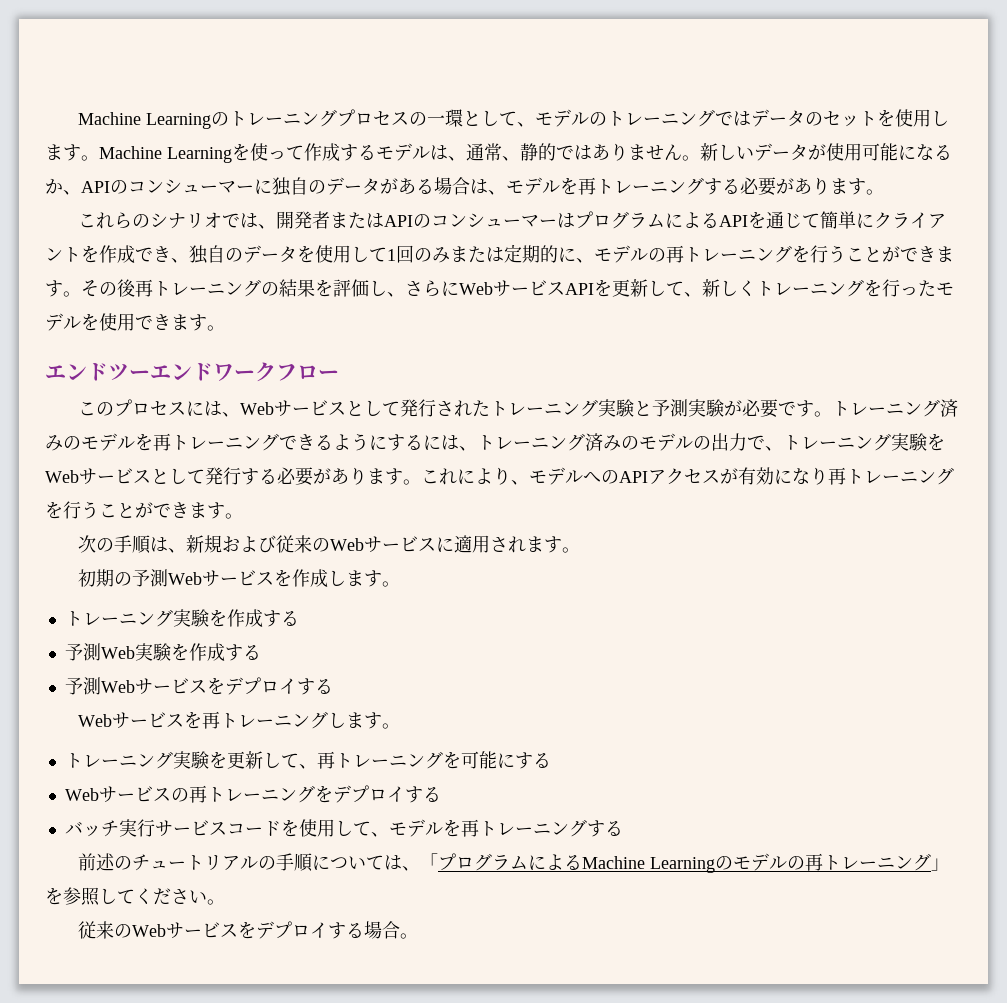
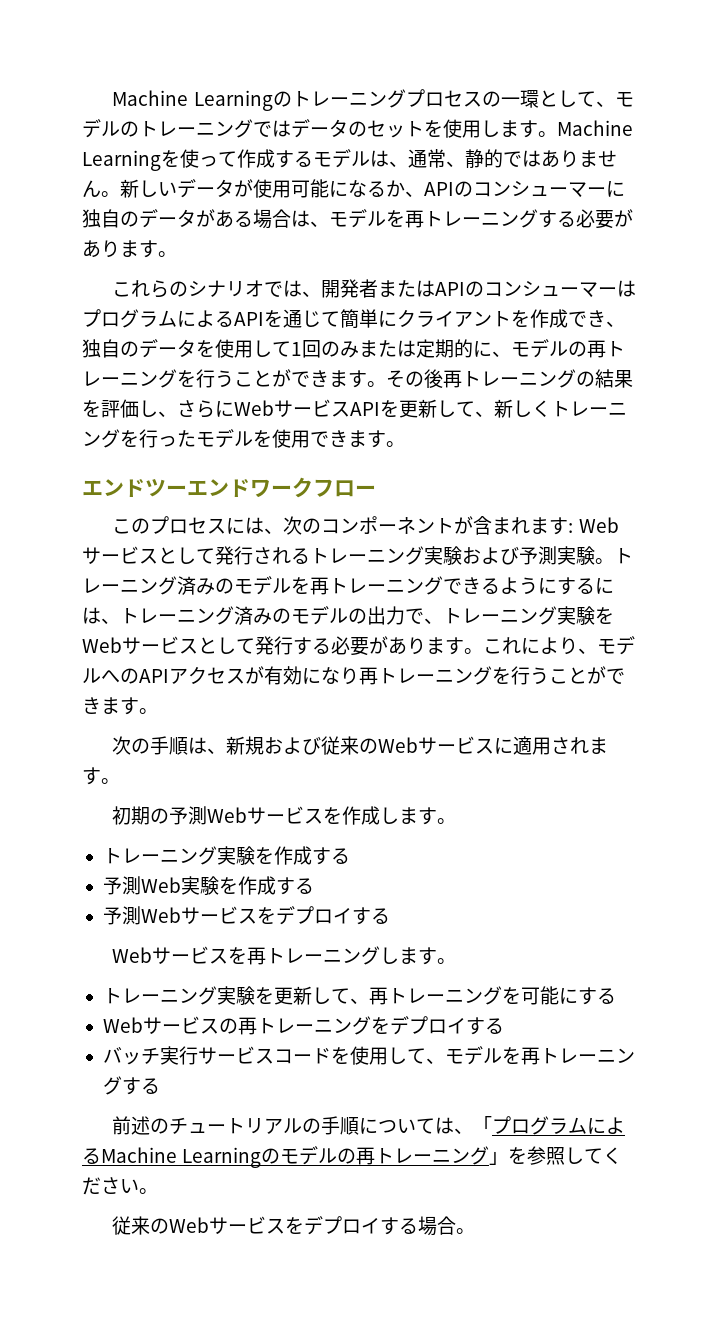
- このプロセスには、Webサービスとして発行されたトレーニング実験と予測実験が必要です。
+ このプロセスには、次のコンポーネントが含まれます: Webサービスとして発行されるトレーニング実験および予測実験。

